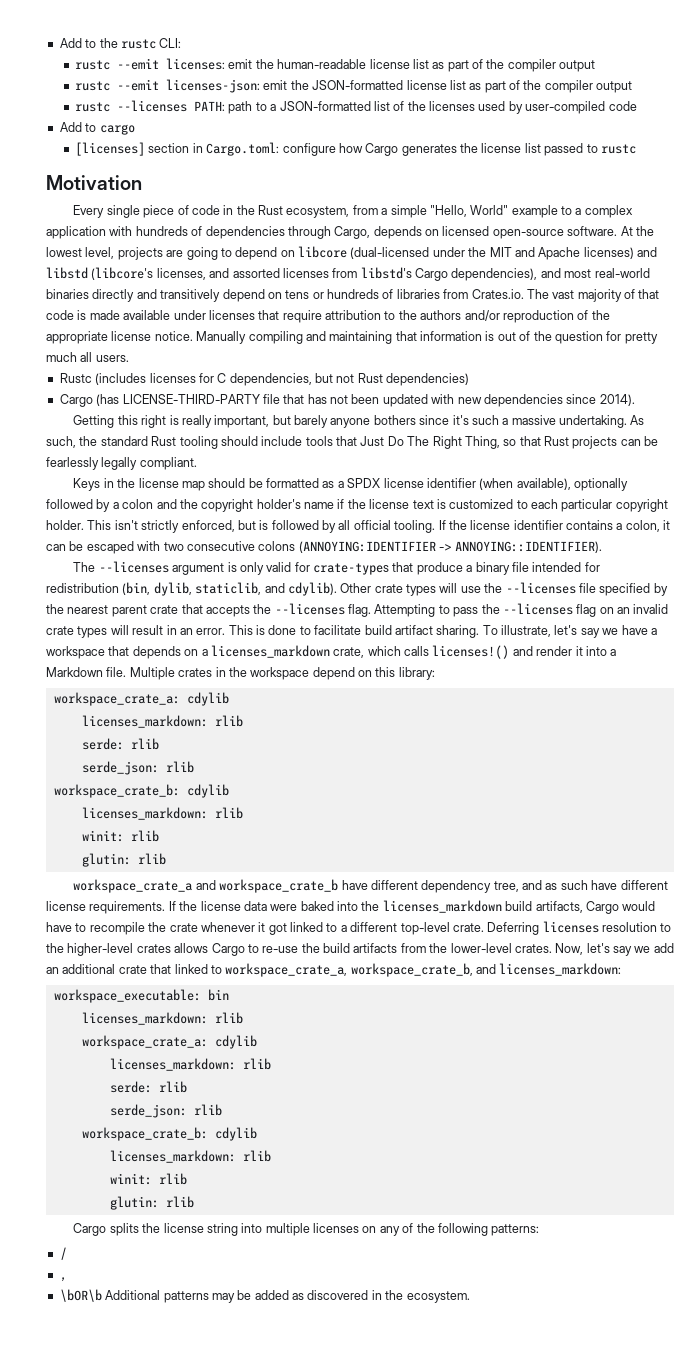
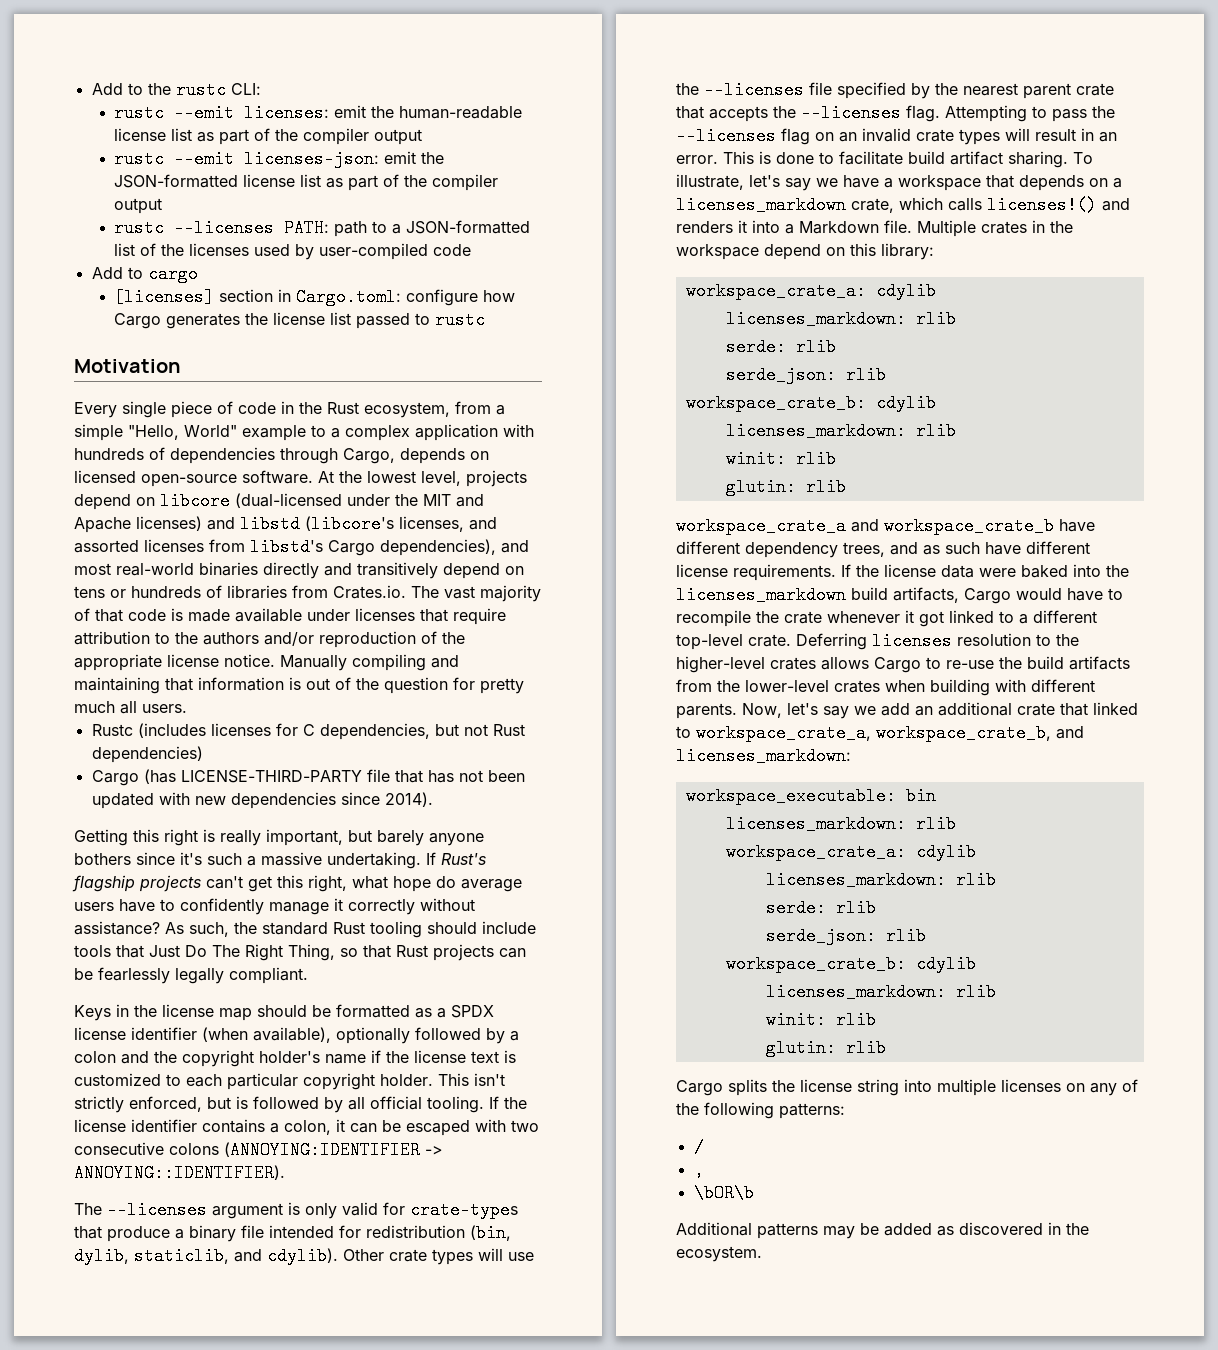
- At the lowest level, projects are going to depend on libcore (dual-licensed under the MIT and Apache licenses) and libstd (libcore's licenses, and assorted licenses from libstd's Cargo dependencies), and most real-world binaries directly and transitively depend on tens or hundreds of libraries from Crates.io. The vast majority of that code is made available under licenses that require attribution to the authors and/or reproduction of the appropriate license notice.
+ At the lowest level, projects depend on libcore (dual-licensed under the MIT and Apache licenses) and libstd (libcore's licenses, and assorted licenses from libstd's Cargo dependencies), and most real-world binaries directly and transitively depend on tens or hundreds of libraries from Crates.io. The vast majority of that code is made available under licenses that require attribution to the authors and/or reproduction of the appropriate license notice.
+ If Rust's flagship projects can't get this right, what hope do average users have to confidently manage it correctly without assistance?
- To illustrate, let's say we have a workspace that depends on a licenses_markdown crate, which calls licenses!() and render it into a Markdown file.
+ To illustrate, let's say we have a workspace that depends on a licenses_markdown crate, which calls licenses!() and renders it into a Markdown file.
- workspace_crate_a and workspace_crate_b have different dependency tree, and as such have different license requirements.
+ workspace_crate_a and workspace_crate_b have different dependency trees, and as such have different license requirements.
- Deferring licenses resolution to the higher-level crates allows Cargo to re-use the build artifacts from the lower-level crates.
+ Deferring licenses resolution to the higher-level crates allows Cargo to re-use the build artifacts from the lower-level crates when building with different parents.
- \bOR\b Additional patterns may be added as discovered in the ecosystem.
+ \bOR\b
+ Additional patterns may be added as discovered in the ecosystem.

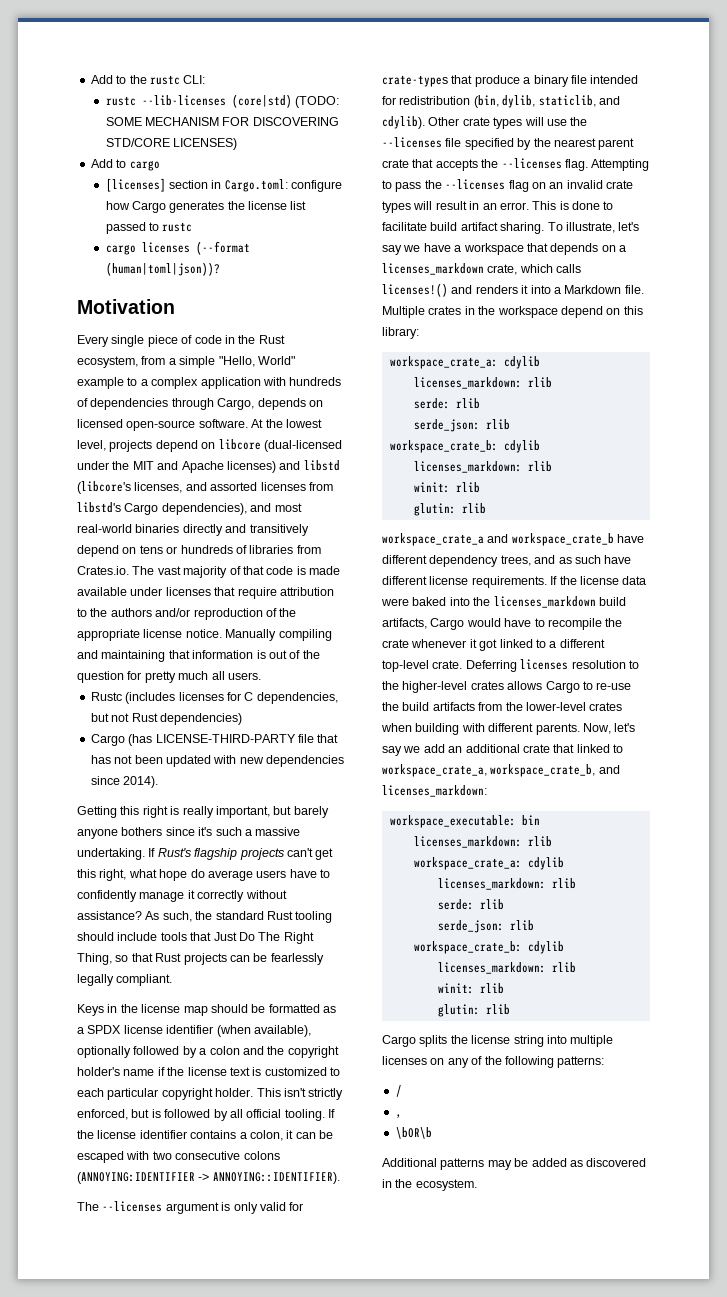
- rustc --emit licenses: emit the human-readable license list as part of the compiler output
- rustc --emit licenses-json: emit the JSON-formatted license list as part of the compiler output
- rustc --licenses PATH: path to a JSON-formatted list of the licenses used by user-compiled code
+ rustc --lib-licenses (core|std) (TODO: SOME MECHANISM FOR DISCOVERING STD/CORE LICENSES)
+ cargo licenses (--format (human|toml|json))?

